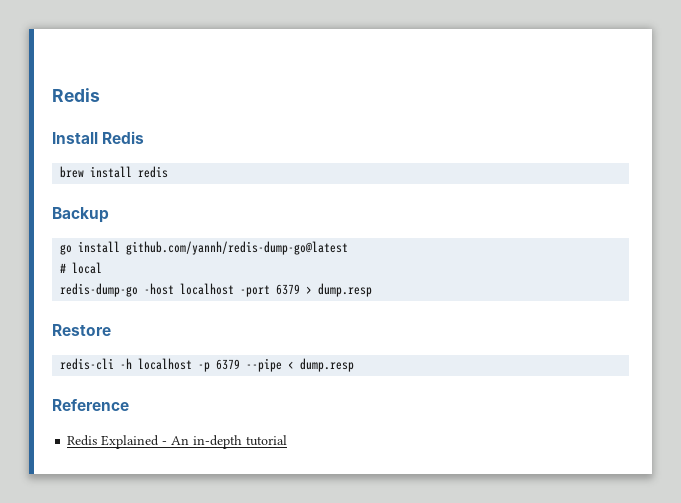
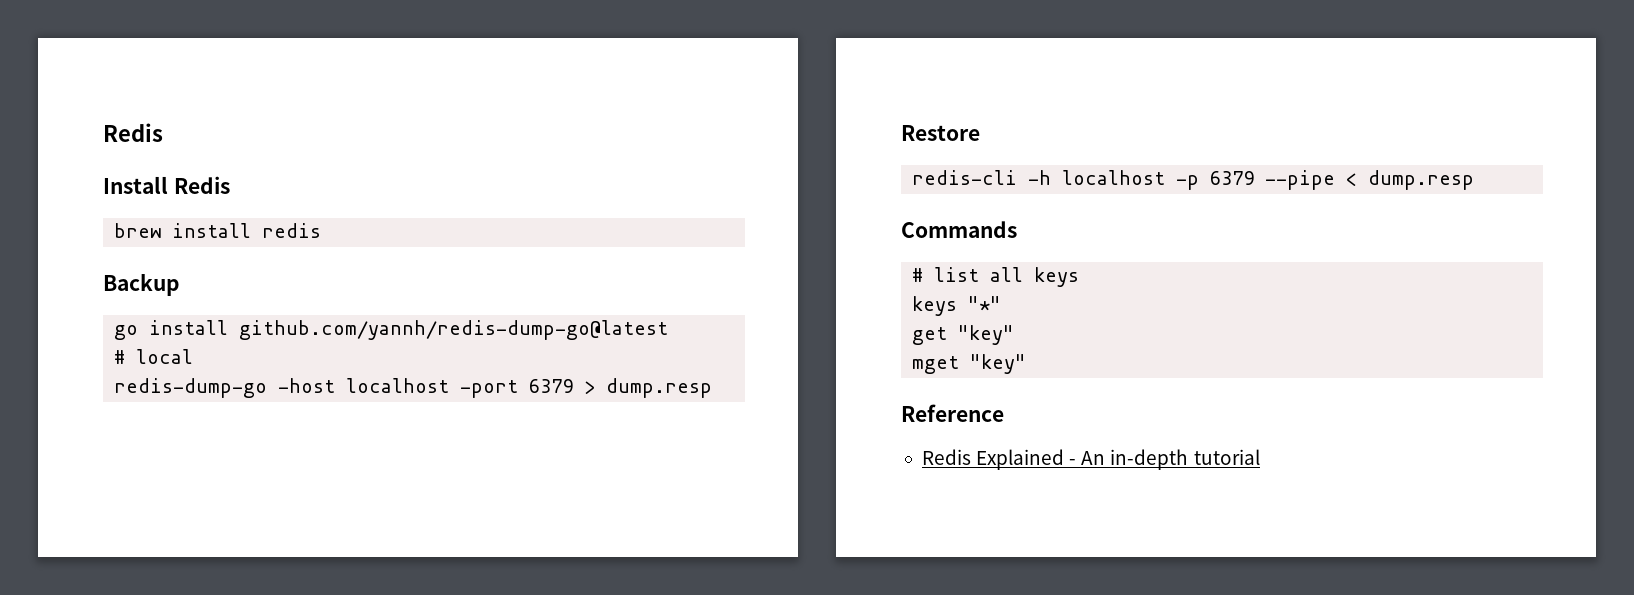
+ Commands
+ # list all keys
+ keys "*"
+ get "key"
+ mget "key"

